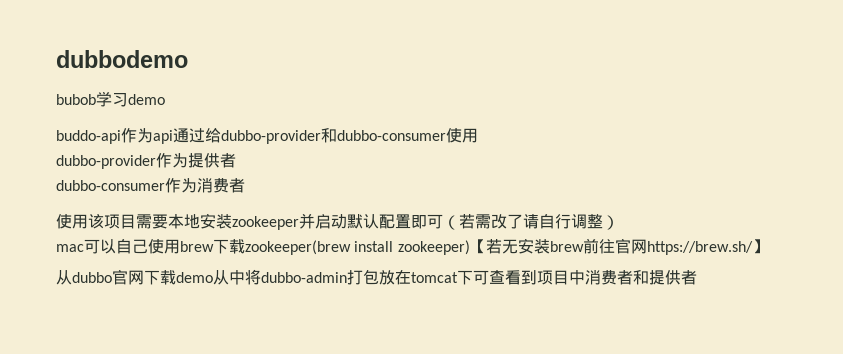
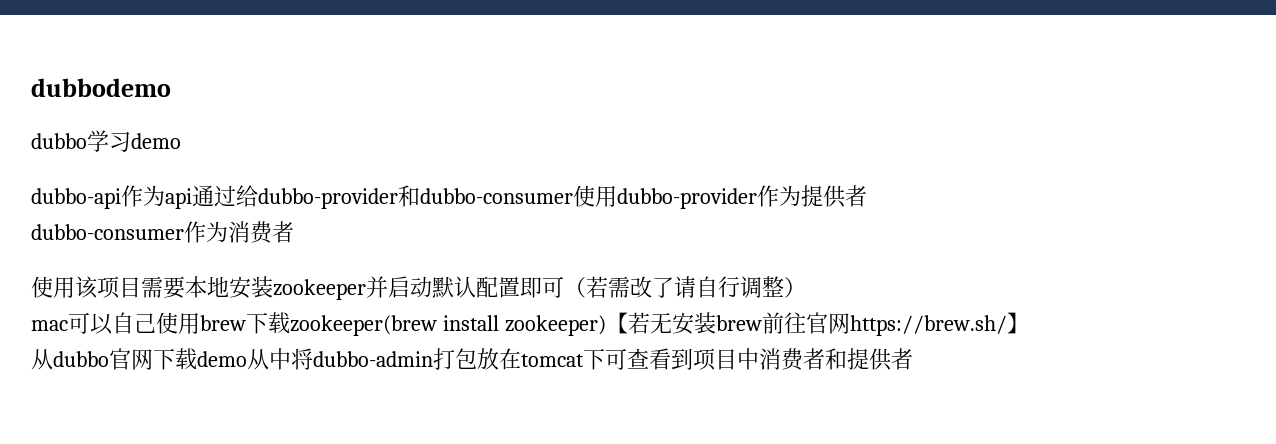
- bubob学习demo
+ dubbo学习demo
- buddo-api作为api通过给dubbo-provider和dubbo-consumer使用
- dubbo-provider作为提供者
+ dubbo-api作为api通过给dubbo-provider和dubbo-consumer使用dubbo-provider作为提供者

